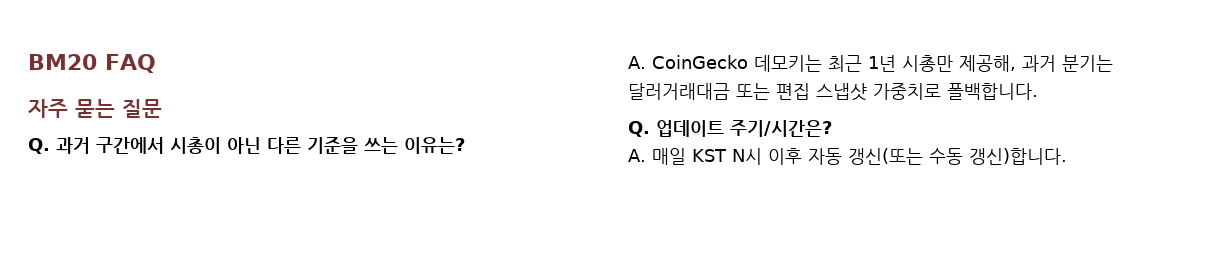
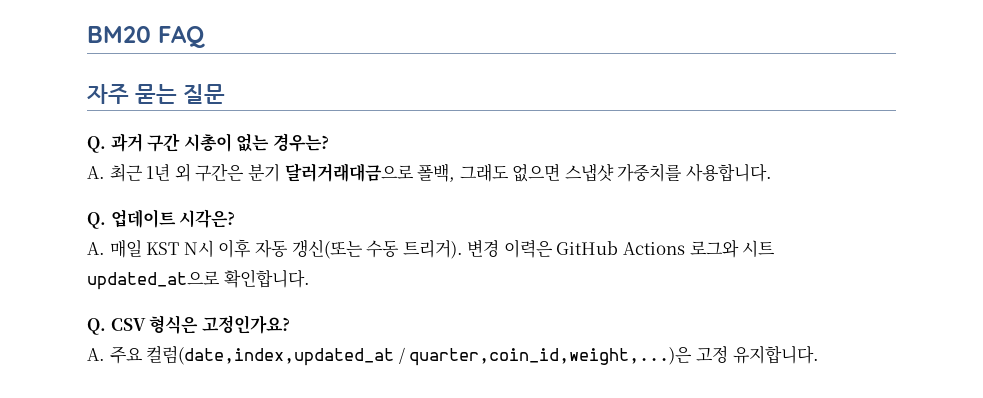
- Q. 과거 구간에서 시총이 아닌 다른 기준을 쓰는 이유는?
- A. CoinGecko 데모키는 최근 1년 시총만 제공해, 과거 분기는 달러거래대금 또는 편집 스냅샷 가중치로 폴백합니다.
+ Q. 과거 구간 시총이 없는 경우는?
+ A. 최근 1년 외 구간은 분기 달러거래대금으로 폴백, 그래도 없으면 스냅샷 가중치를 사용합니다.
- Q. 업데이트 주기/시간은?
+ Q. 업데이트 시각은?
- A. 매일 KST N시 이후 자동 갱신(또는 수동 갱신)합니다.
+ A. 매일 KST N시 이후 자동 갱신(또는 수동 트리거). 변경 이력은 GitHub Actions 로그와 시트 updated_at으로 확인합니다.
+ Q. CSV 형식은 고정인가요?
+ A. 주요 컬럼(date,index,updated_at / quarter,coin_id,weight,...)은 고정 유지합니다.

